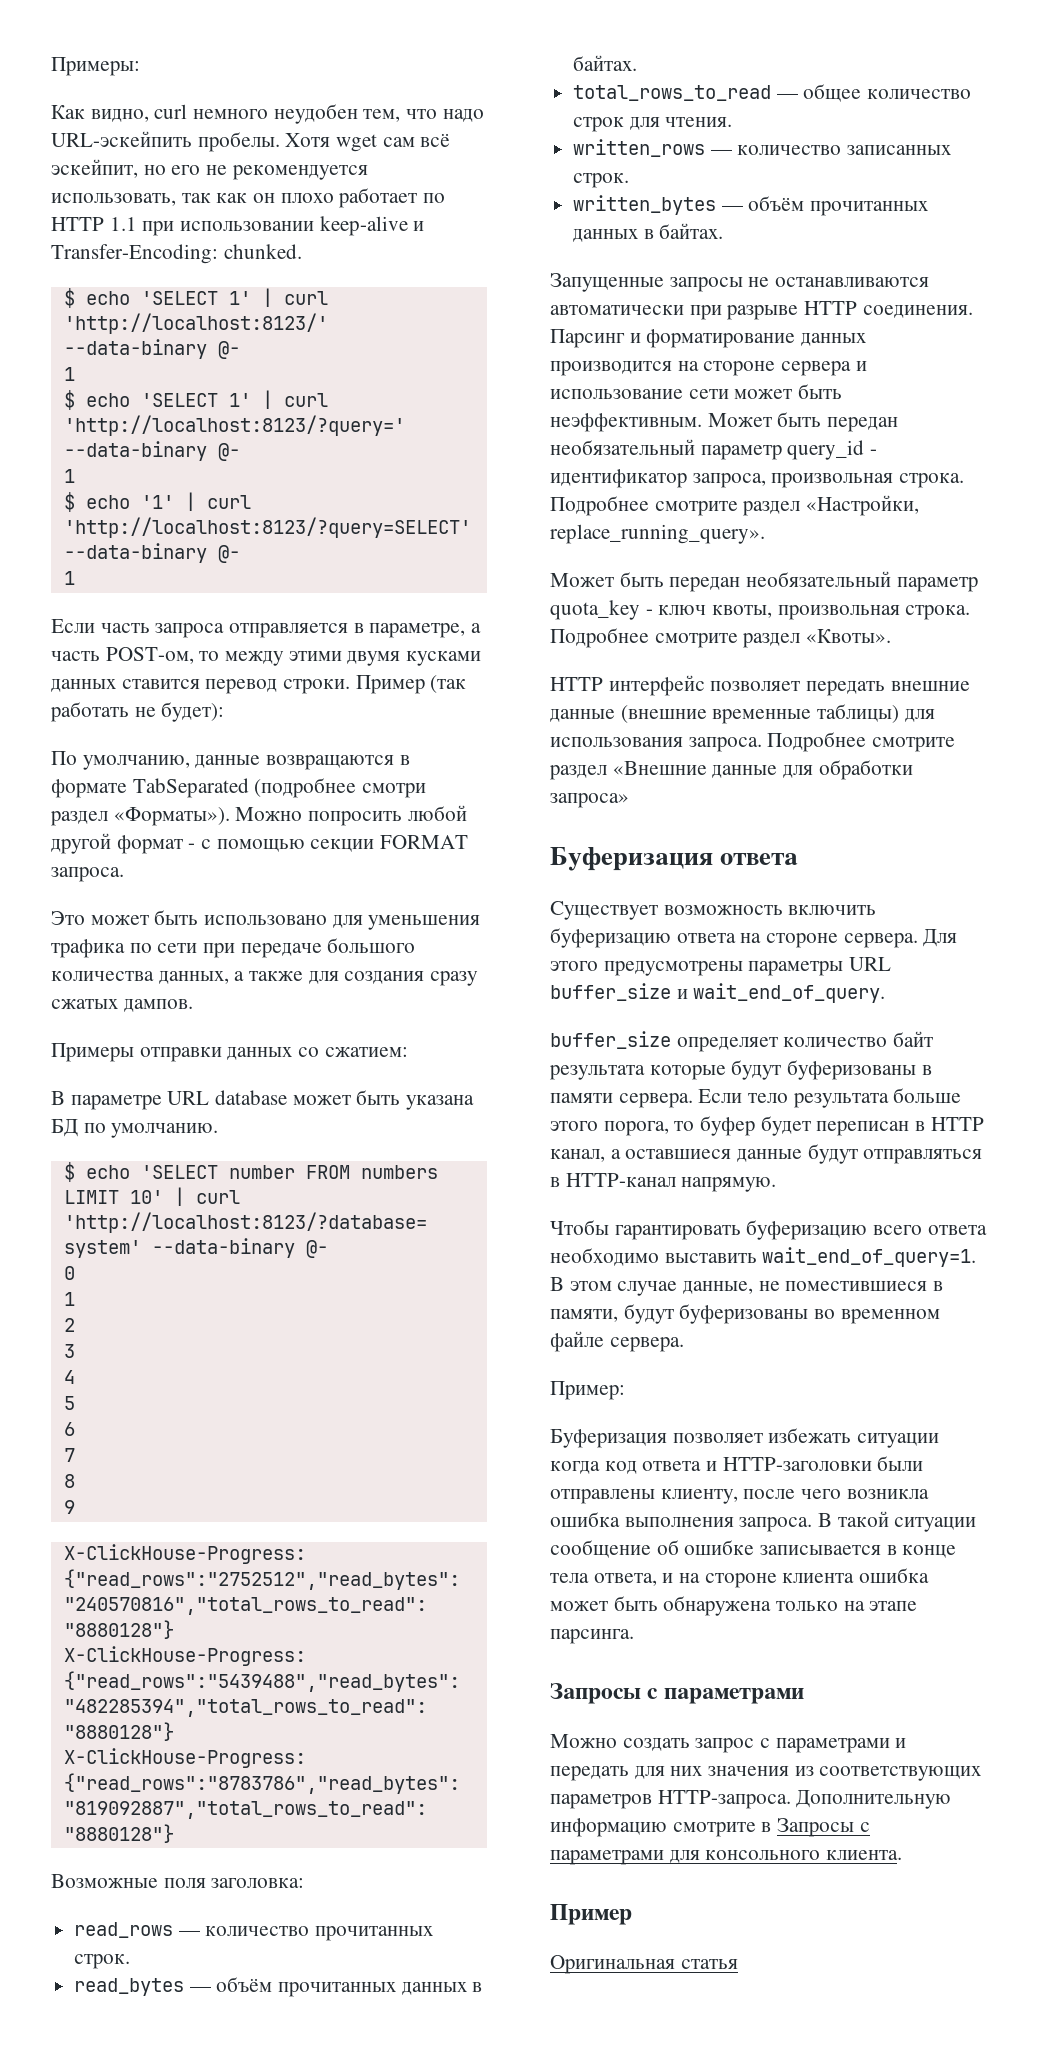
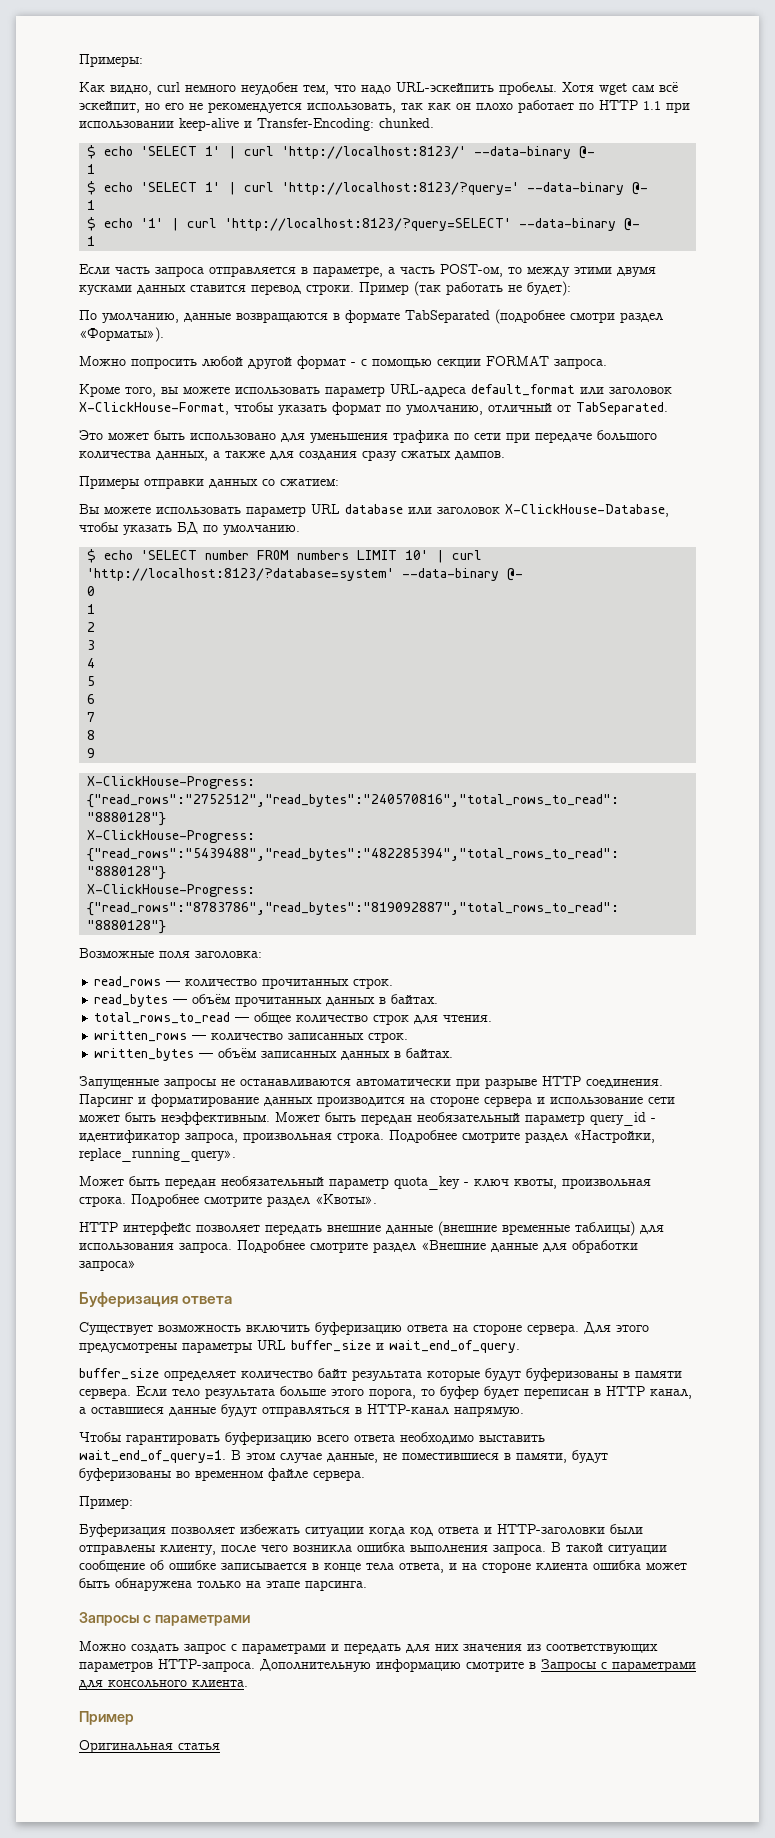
- По умолчанию, данные возвращаются в формате TabSeparated (подробнее смотри раздел «Форматы»). Можно попросить любой другой формат - с помощью секции FORMAT запроса.
+ По умолчанию, данные возвращаются в формате TabSeparated (подробнее смотри раздел «Форматы»).
+ Можно попросить любой другой формат - с помощью секции FORMAT запроса.
+ Кроме того, вы можете использовать параметр URL-адреса default_format или заголовок X-ClickHouse-Format, чтобы указать формат по умолчанию, отличный от TabSeparated.
- В параметре URL database может быть указана БД по умолчанию.
+ Вы можете использовать параметр URL database или заголовок X-ClickHouse-Database, чтобы указать БД по умолчанию.
- written_bytes — объём прочитанных данных в байтах.
+ written_bytes — объём записанных данных в байтах.

